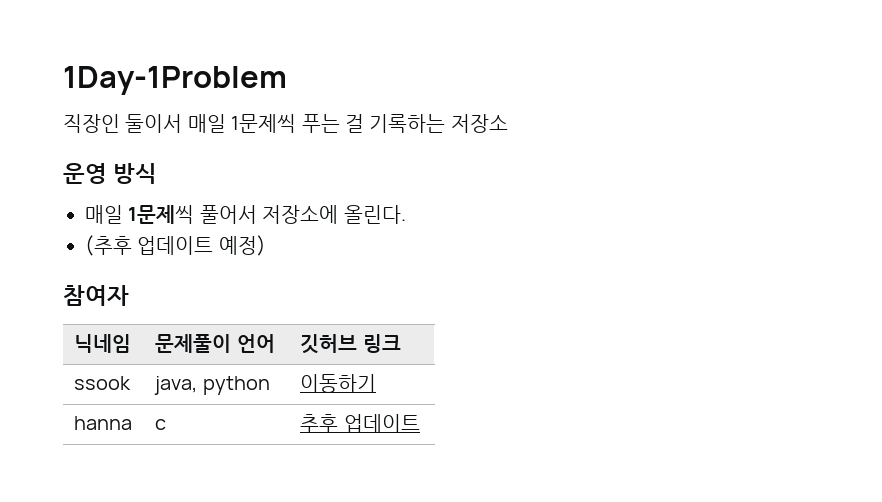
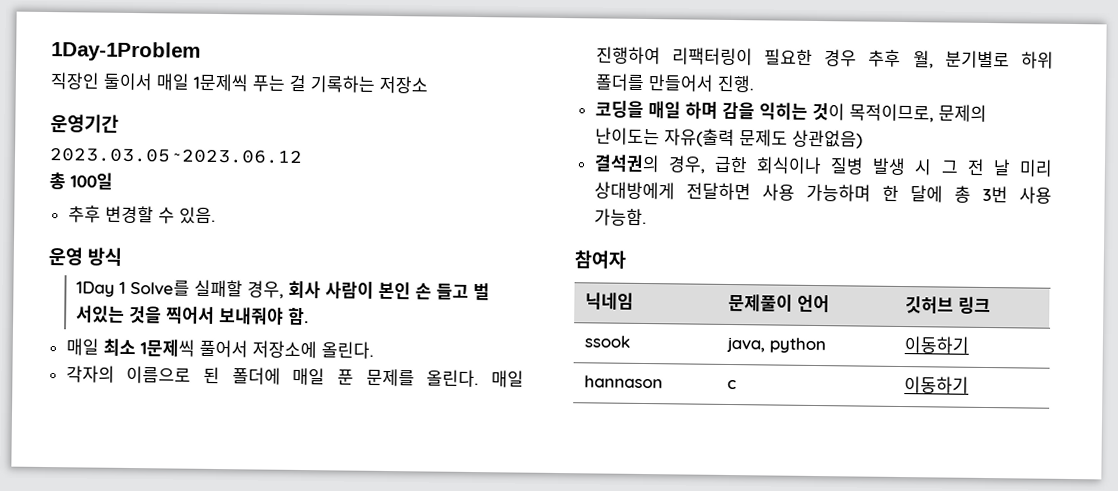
+ 운영기간
+ 2023.03.05~2023.06.12
+ 총 100일
+ 추후 변경할 수 있음.
  운영 방식
- 매일 1문제씩 풀어서 저장소에 올린다.
+ 1Day 1 Solve를 실패할 경우, 회사 사람이 본인 손 들고 벌 서있는 것을 찍어서 보내줘야 함.
+ 매일 최소 1문제씩 풀어서 저장소에 올린다.
- (추후 업데이트 예정)
+ 각자의 이름으로 된 폴더에 매일 푼 문제를 올린다. 매일 진행하여 리팩터링이 필요한 경우 추후 월, 분기별로 하위 폴더를 만들어서 진행.
+ 코딩을 매일 하며 감을 익히는 것이 목적이므로, 문제의 난이도는 자유(출력 문제도 상관없음)
+ 결석권의 경우, 급한 회식이나 질병 발생 시 그 전 날 미리 상대방에게 전달하면 사용 가능하며 한 달에 총 3번 사용 가능함.
- hanna | c | 추후 업데이트
+ hannason | c | 이동하기

